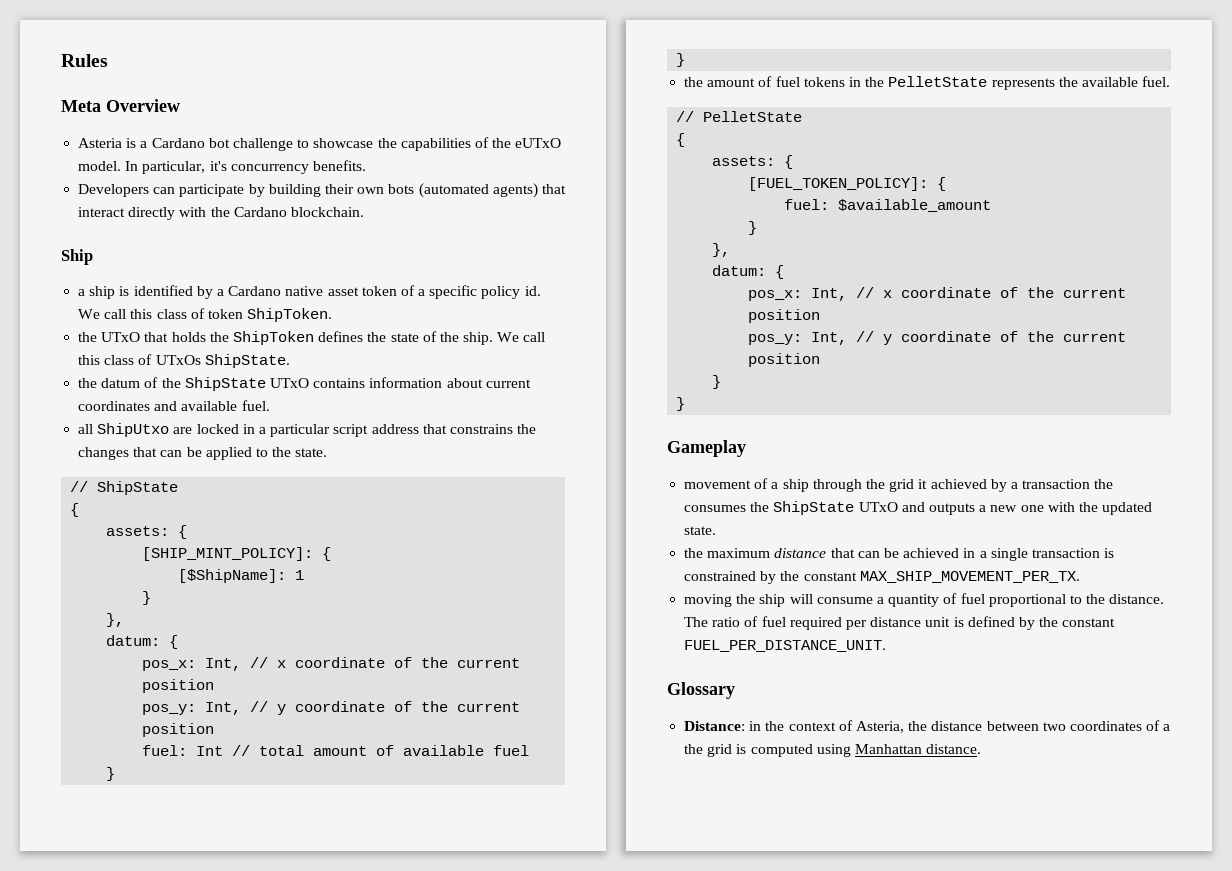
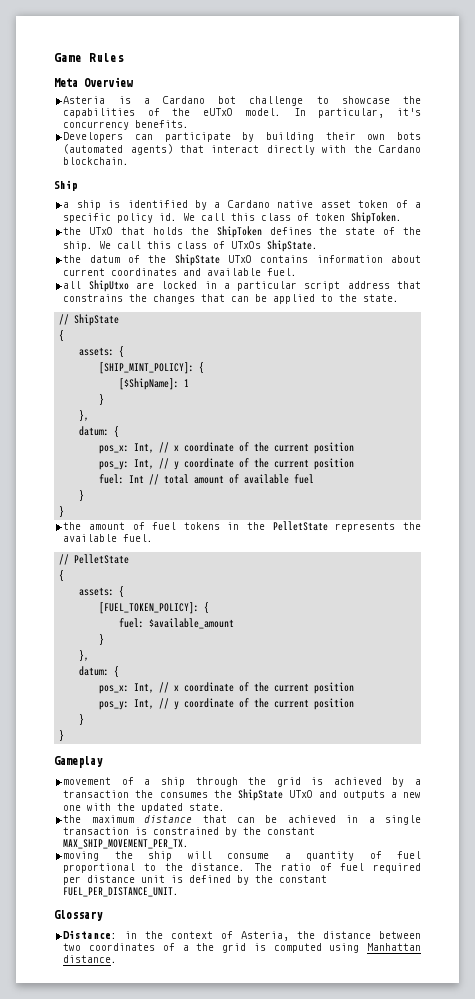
- Rules
+ Game Rules
- movement of a ship through the grid it achieved by a transaction the consumes the ShipState UTxO and outputs a new one with the updated state.
+ movement of a ship through the grid is achieved by a transaction the consumes the ShipState UTxO and outputs a new one with the updated state.

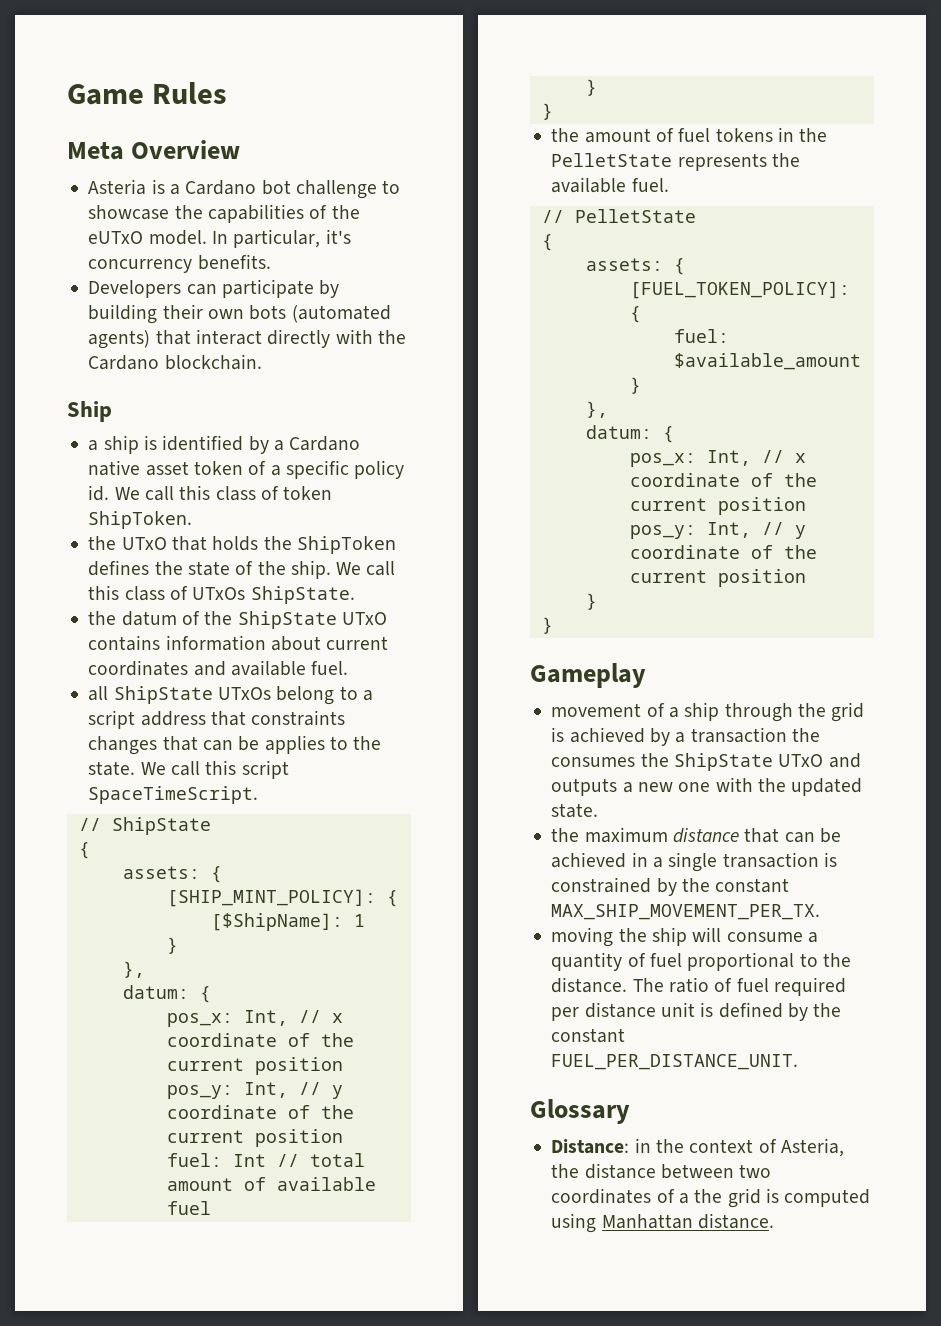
- all ShipUtxo are locked in a particular script address that constrains the changes that can be applied to the state.
+ all ShipState UTxOs belong to a script address that constraints changes that can be applies to the state. We call this script SpaceTimeScript.

